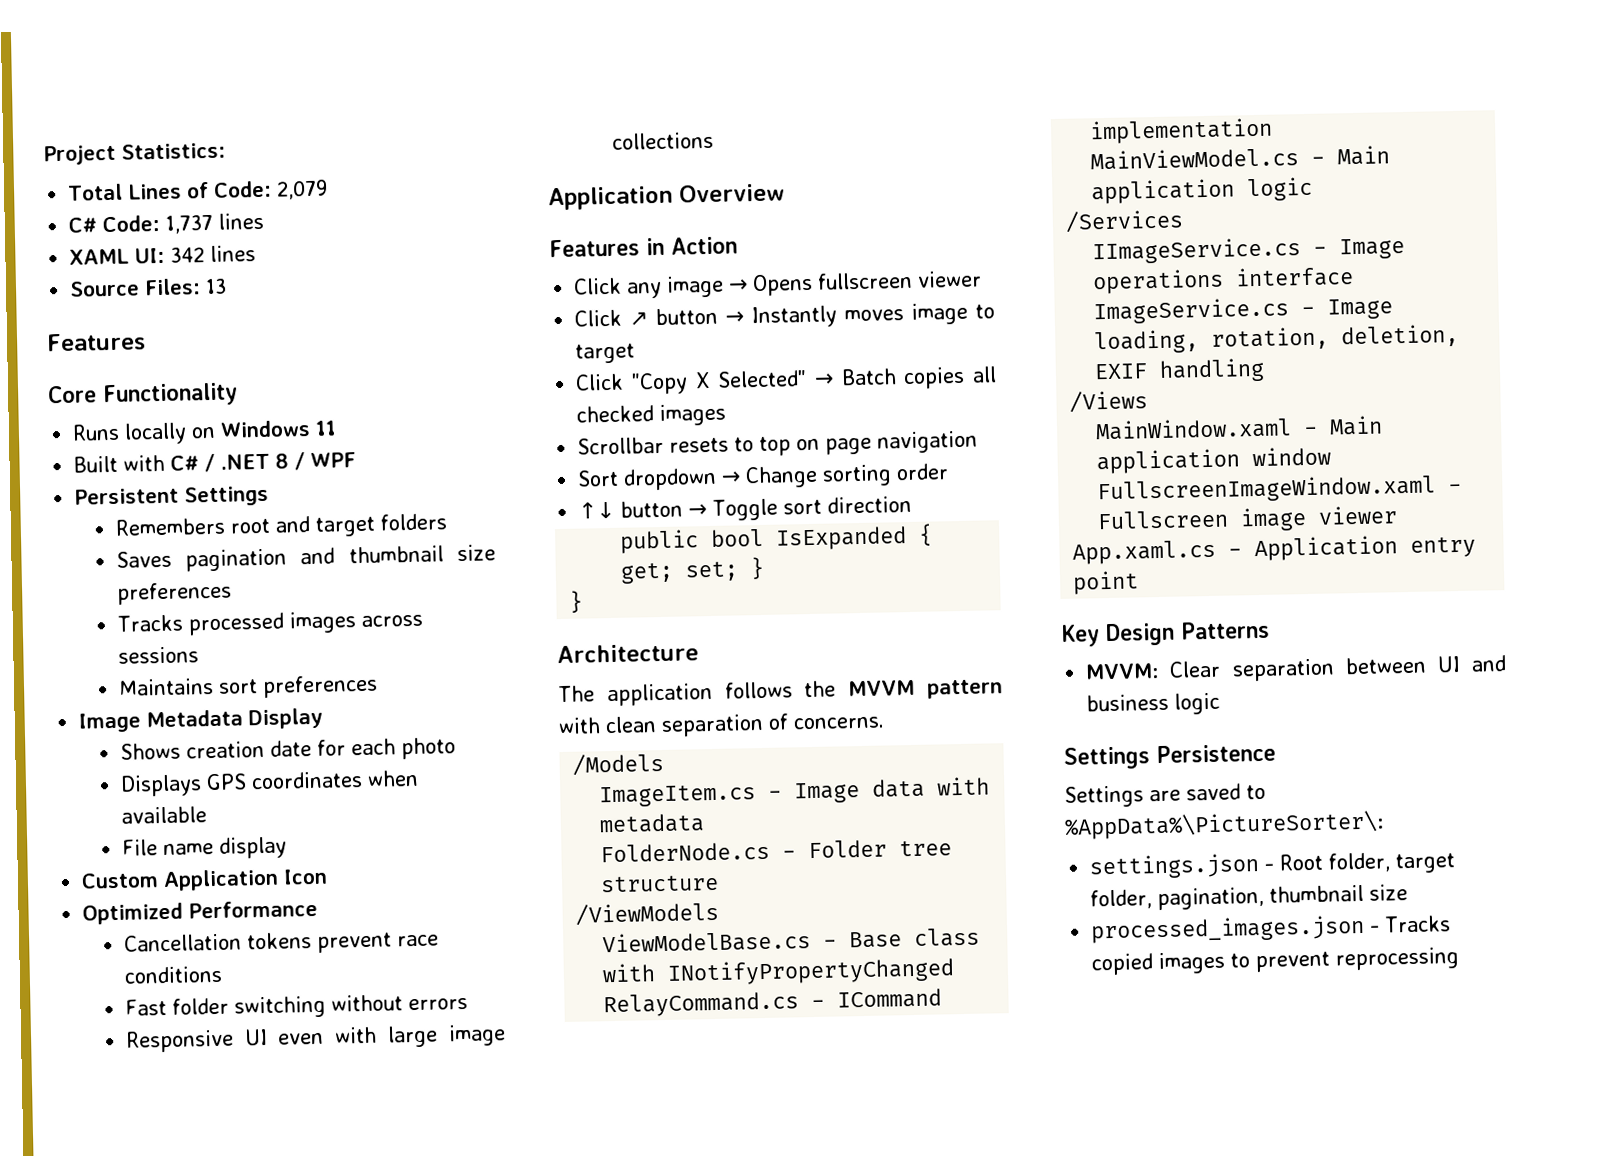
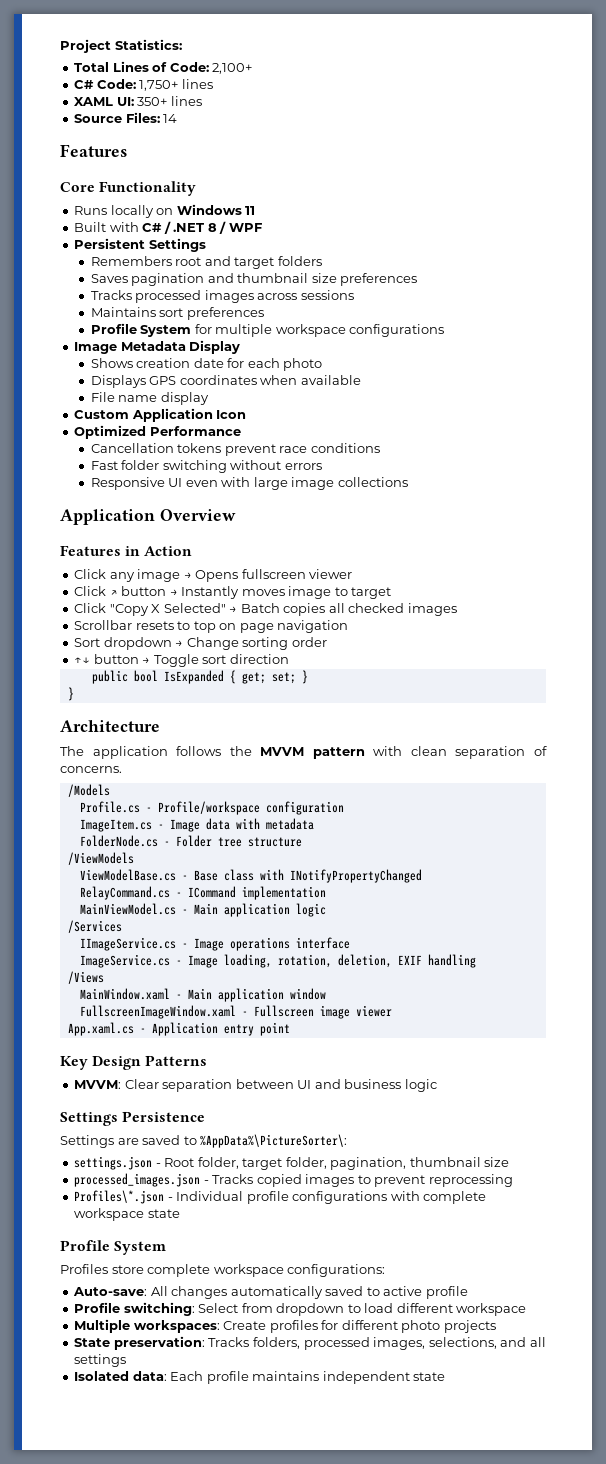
- Total Lines of Code: 2,079
+ Total Lines of Code: 2,100+
- C# Code: 1,737 lines
+ C# Code: 1,750+ lines
- XAML UI: 342 lines
+ XAML UI: 350+ lines
- Source Files: 13
+ Source Files: 14
+ Profile System for multiple workspace configurations
+ Profile.cs - Profile/workspace configuration
+ Profiles\*.json - Individual profile configurations with complete workspace state
+ Profile System
+ Profiles store complete workspace configurations:
+ Auto-save: All changes automatically saved to active profile
+ Profile switching: Select from dropdown to load different workspace
+ Multiple workspaces: Create profiles for different photo projects
+ State preservation: Tracks folders, processed images, selections, and all settings
+ Isolated data: Each profile maintains independent state

